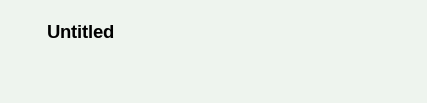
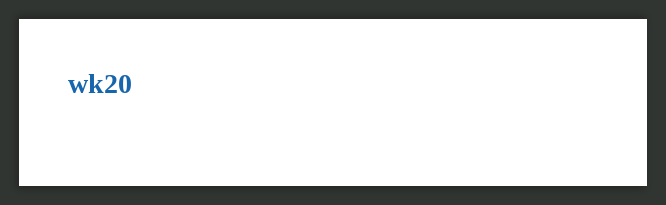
- Untitled
+ wk20

